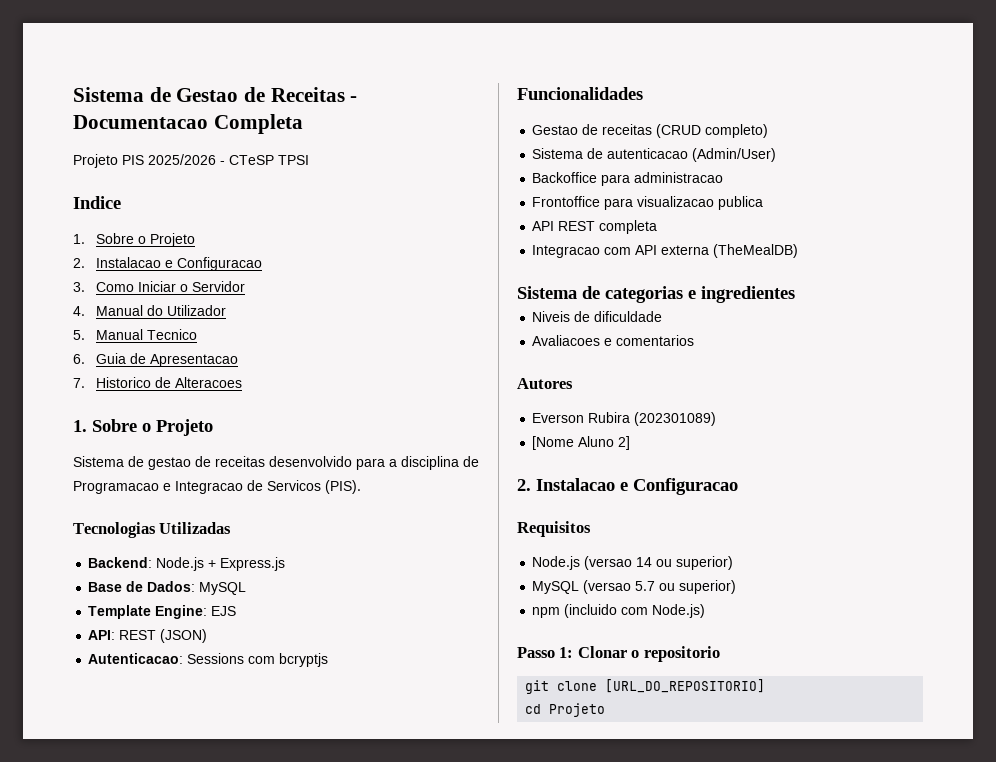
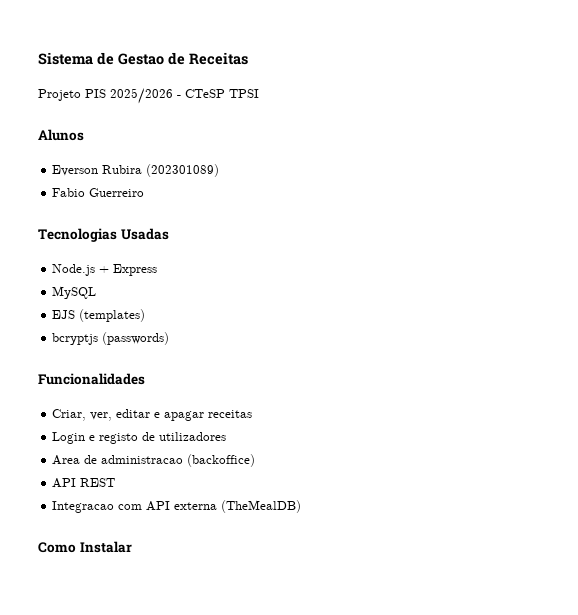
- Sistema de Gestao de Receitas - Documentacao Completa
+ Sistema de Gestao de Receitas
- Indice
- 1. Sobre o Projeto
- 2. Instalacao e Configuracao
- 3. Como Iniciar o Servidor
- 4. Manual do Utilizador
- 5. Manual Tecnico
- 6. Guia de Apresentacao
- 7. Historico de Alteracoes
- 1. Sobre o Projeto
- Sistema de gestao de receitas desenvolvido para a disciplina de Programacao e Integracao de Servicos (PIS).
- Tecnologias Utilizadas
- Backend: Node.js + Express.js
- Base de Dados: MySQL
+ Alunos
+ Everson Rubira (202301089)
+ Fabio Guerreiro
+ Tecnologias Usadas
+ Node.js + Express
+ MySQL
- Template Engine: EJS
- API: REST (JSON)
- Autenticacao: Sessions com bcryptjs
+ EJS (templates)
+ bcryptjs (passwords)
- Gestao de receitas (CRUD completo)
- Sistema de autenticacao (Admin/User)
- Backoffice para administracao
- Frontoffice para visualizacao publica
+ Criar, ver, editar e apagar receitas
+ Login e registo de utilizadores
+ Area de administracao (backoffice)
- API REST completa
+ API REST
- Sistema de categorias e ingredientes
- Niveis de dificuldade
- Avaliacoes e comentarios
- Autores
- Everson Rubira (202301089)
- [Nome Aluno 2]
- 2. Instalacao e Configuracao
- Requisitos
- Node.js (versao 14 ou superior)
- MySQL (versao 5.7 ou superior)
- npm (incluido com Node.js)
- Passo 1: Clonar o repositorio
- git clone [URL_DO_REPOSITORIO]
- cd Projeto
+ Como Instalar

